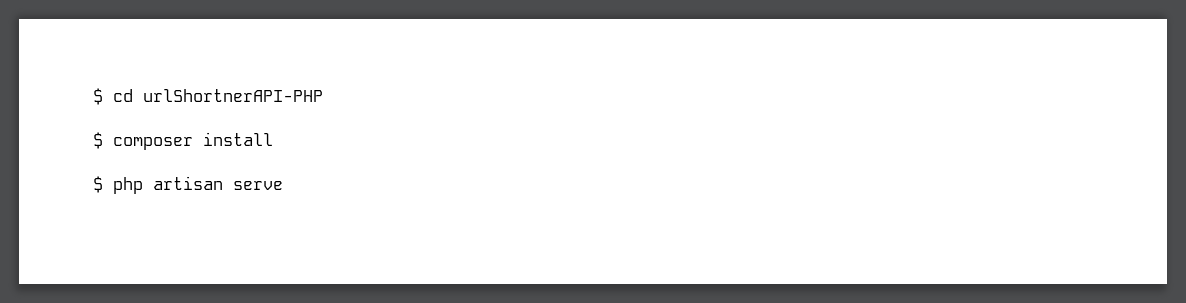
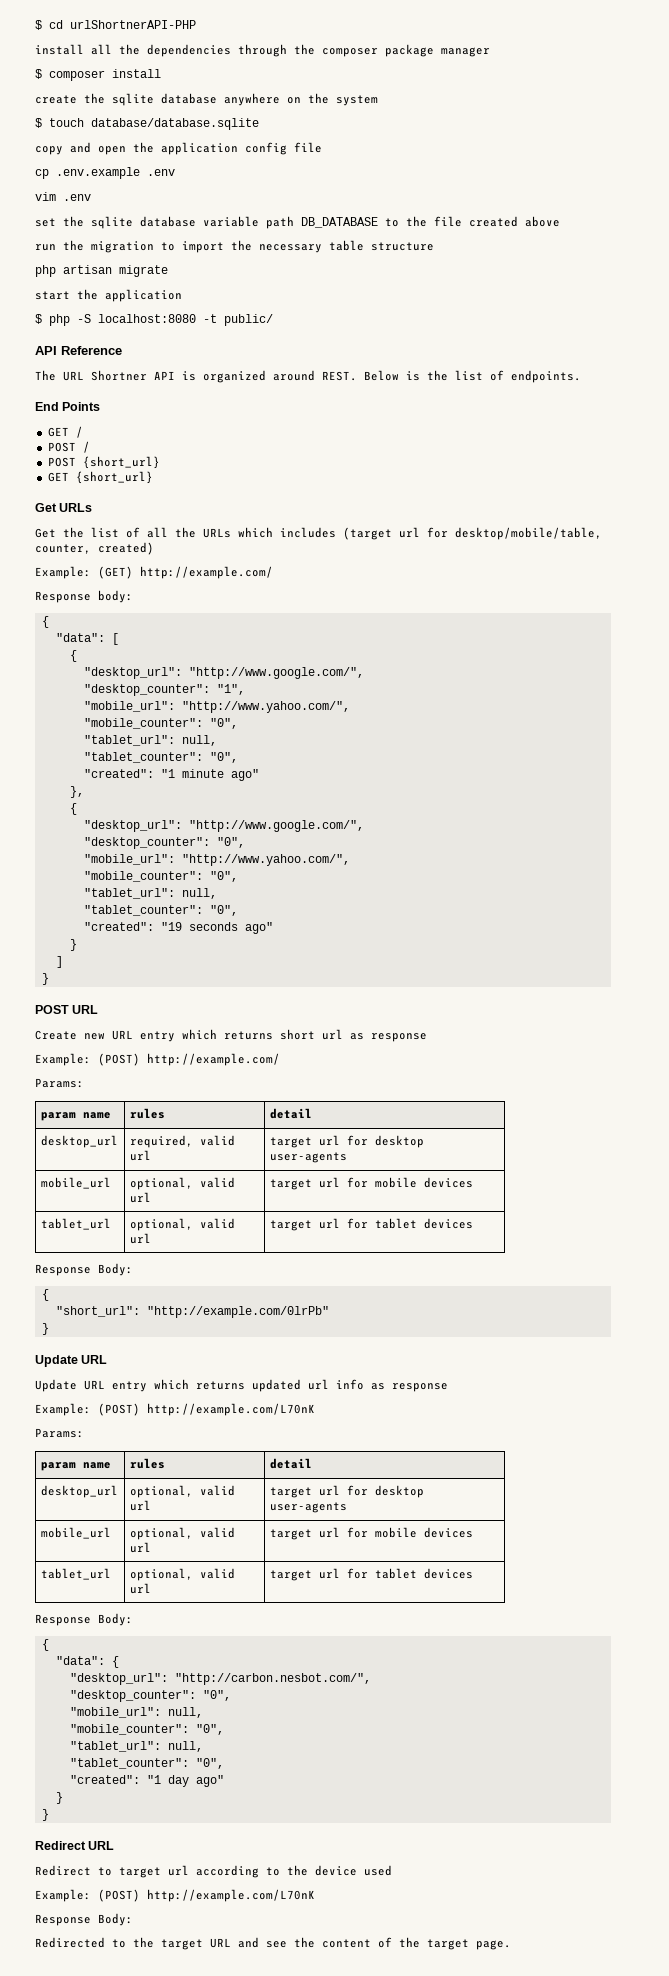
+ install all the dependencies through the composer package manager
  $ composer install
- $ php artisan serve
+ create the sqlite database anywhere on the system
+ $ touch database/database.sqlite
+ copy and open the application config file
+ cp .env.example .env
+ vim .env
+ set the sqlite database variable path DB_DATABASE to the file created above
+ run the migration to import the necessary table structure
+ php artisan migrate
+ start the application
+ $ php -S localhost:8080 -t public/
+ API Reference
+ The URL Shortner API is organized around REST. Below is the list of endpoints.
+ End Points
+ GET /
+ POST /
+ POST {short_url}
+ GET {short_url}
+ Get URLs
+ Get the list of all the URLs which includes (target url for desktop/mobile/table, counter, created)
+ Example: (GET) http://example.com/
+ Response body:
+ {
+ "data": [
+ {
+ "desktop_url": "http://www.google.com/",
+ "desktop_counter": "1",
+ "mobile_url": "http://www.yahoo.com/",
+ "mobile_counter": "0",
+ "tablet_url": null,
+ "tablet_counter": "0",
+ "created": "1 minute ago"
+ },
+ {
+ "desktop_url": "http://www.google.com/",
+ "desktop_counter": "0",
+ "mobile_url": "http://www.yahoo.com/",
+ "mobile_counter": "0",
+ "tablet_url": null,
+ "tablet_counter": "0",
+ "created": "19 seconds ago"
+ }
+ ]
+ }
+ POST URL
+ Create new URL entry which returns short url as response
+ Example: (POST) http://example.com/
+ Params:
+ param name | rules | detail
+ desktop_url | required, valid url | target url for desktop user-agents
+ mobile_url | optional, valid url | target url for mobile devices
+ tablet_url | optional, valid url | target url for tablet devices
+ Response Body:
+ {
+ "short_url": "http://example.com/0lrPb"
+ }
+ Update URL
+ Update URL entry which returns updated url info as response
+ Example: (POST) http://example.com/L70nK
+ Params:
+ param name | rules | detail
+ desktop_url | optional, valid url | target url for desktop user-agents
+ mobile_url | optional, valid url | target url for mobile devices
+ tablet_url | optional, valid url | target url for tablet devices
+ Response Body:
+ {
+ "data": {
+ "desktop_url": "http://carbon.nesbot.com/",
+ "desktop_counter": "0",
+ "mobile_url": null,
+ "mobile_counter": "0",
+ "tablet_url": null,
+ "tablet_counter": "0",
+ "created": "1 day ago"
+ }
+ }
+ Redirect URL
+ Redirect to target url according to the device used
+ Example: (POST) http://example.com/L70nK
+ Response Body:
+ Redirected to the target URL and see the content of the target page.

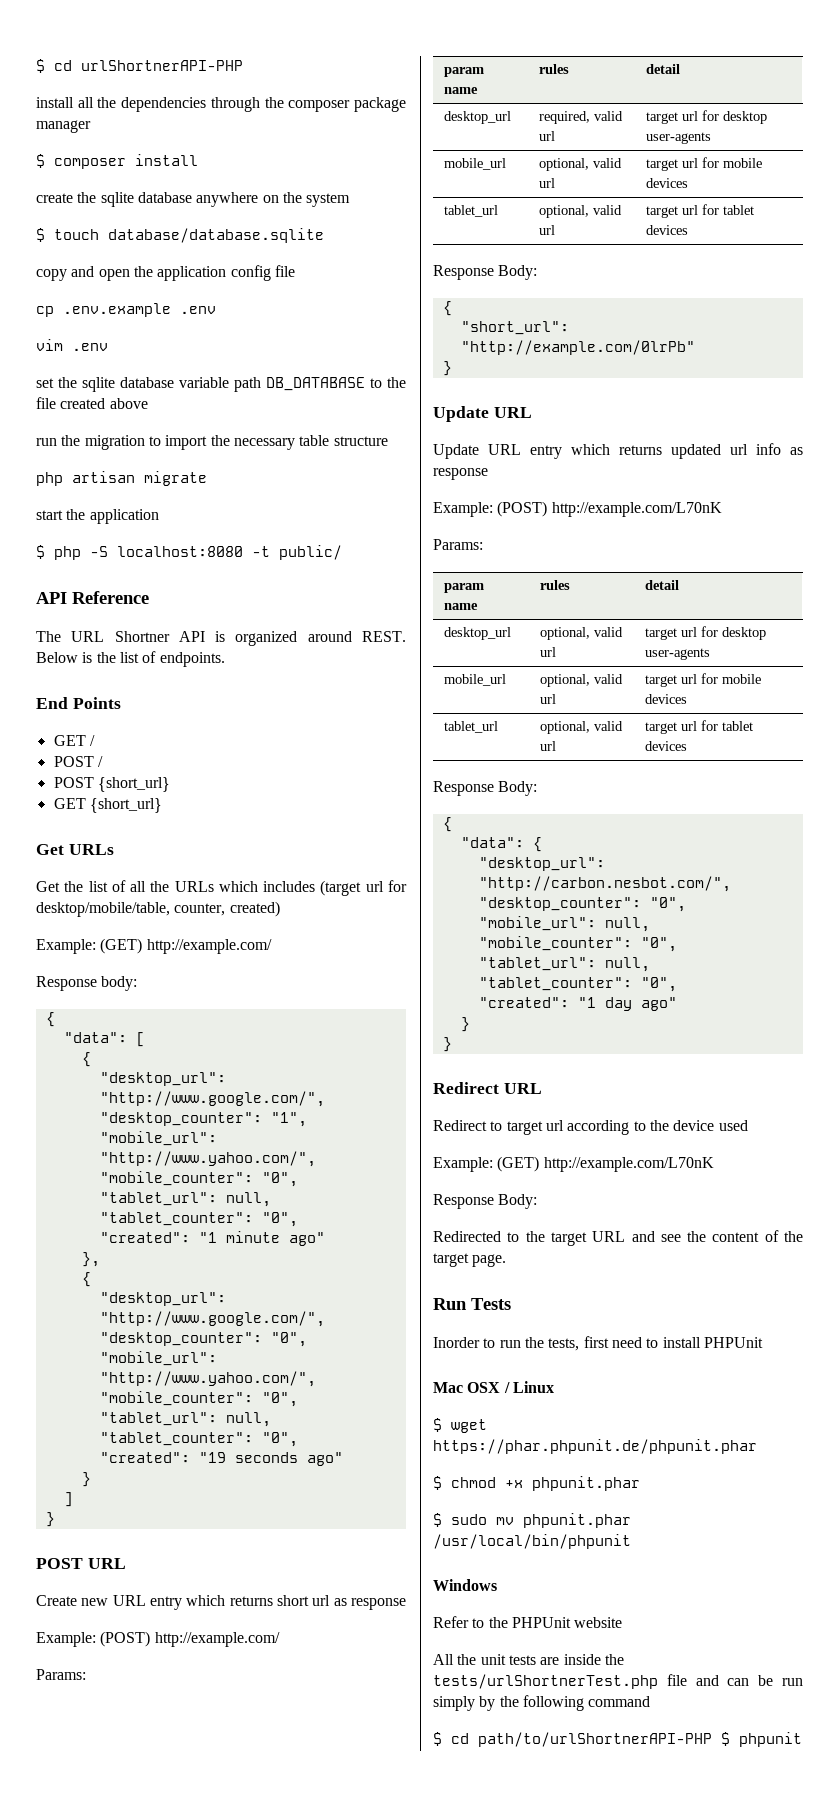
  Redirect to target url according to the device used
- Example: (POST) http://example.com/L70nK
+ Example: (GET) http://example.com/L70nK
+ Run Tests
+ Inorder to run the tests, first need to install PHPUnit
+ Mac OSX / Linux
+ $ wget https://phar.phpunit.de/phpunit.phar
+ $ chmod +x phpunit.phar
+ $ sudo mv phpunit.phar /usr/local/bin/phpunit
+ Windows
+ Refer to the PHPUnit website
+ All the unit tests are inside the tests/urlShortnerTest.php file and can be run simply by the following command
+ $ cd path/to/urlShortnerAPI-PHP $ phpunit

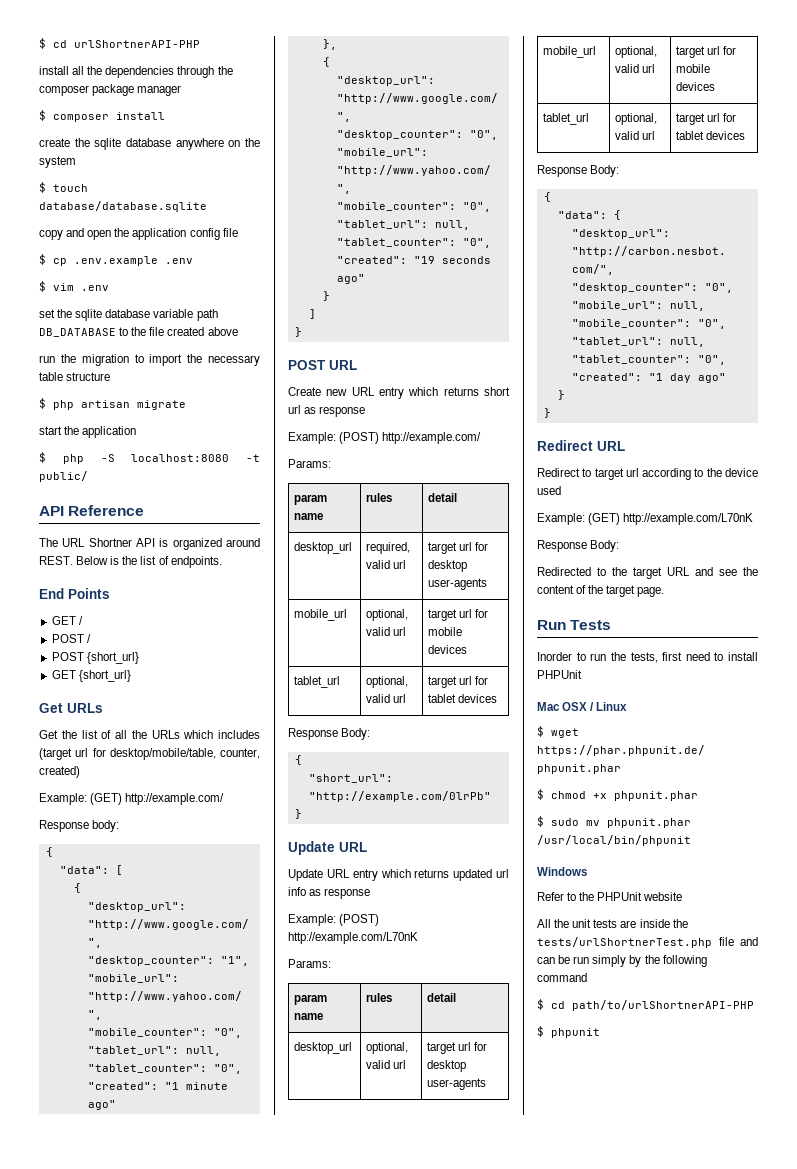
- cp .env.example .env
+ $ cp .env.example .env
- vim .env
+ $ vim .env
- php artisan migrate
+ $ php artisan migrate
- $ cd path/to/urlShortnerAPI-PHP $ phpunit
+ $ cd path/to/urlShortnerAPI-PHP
+ $ phpunit

